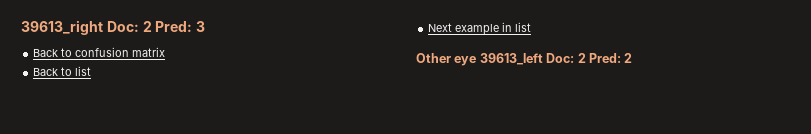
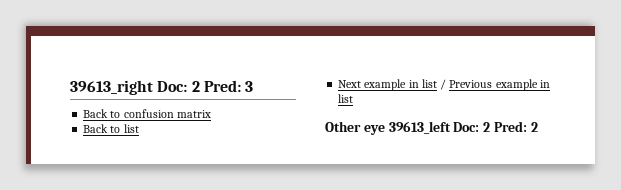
- Next example in list
+ Next example in list / Previous example in list

